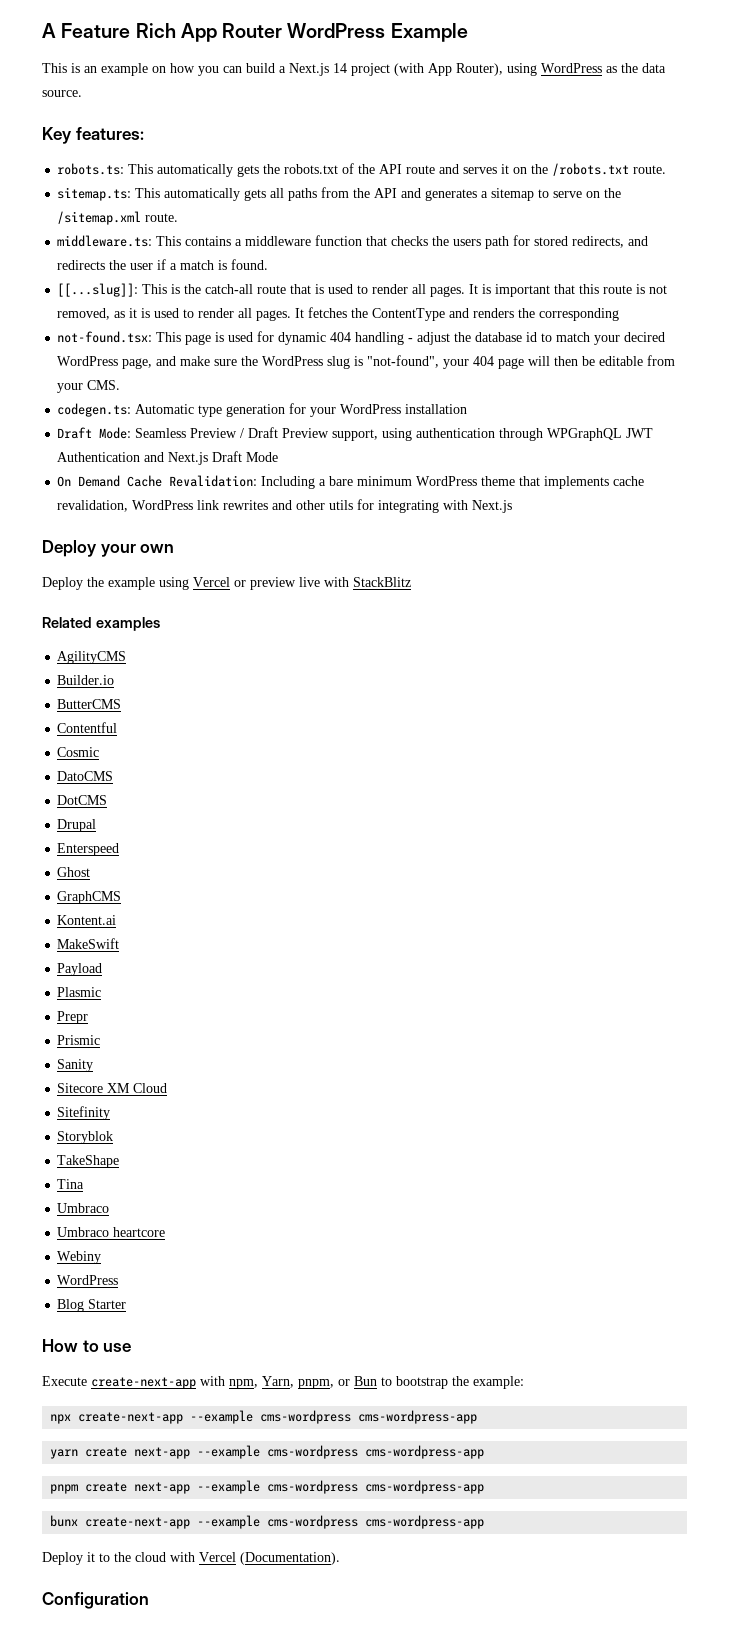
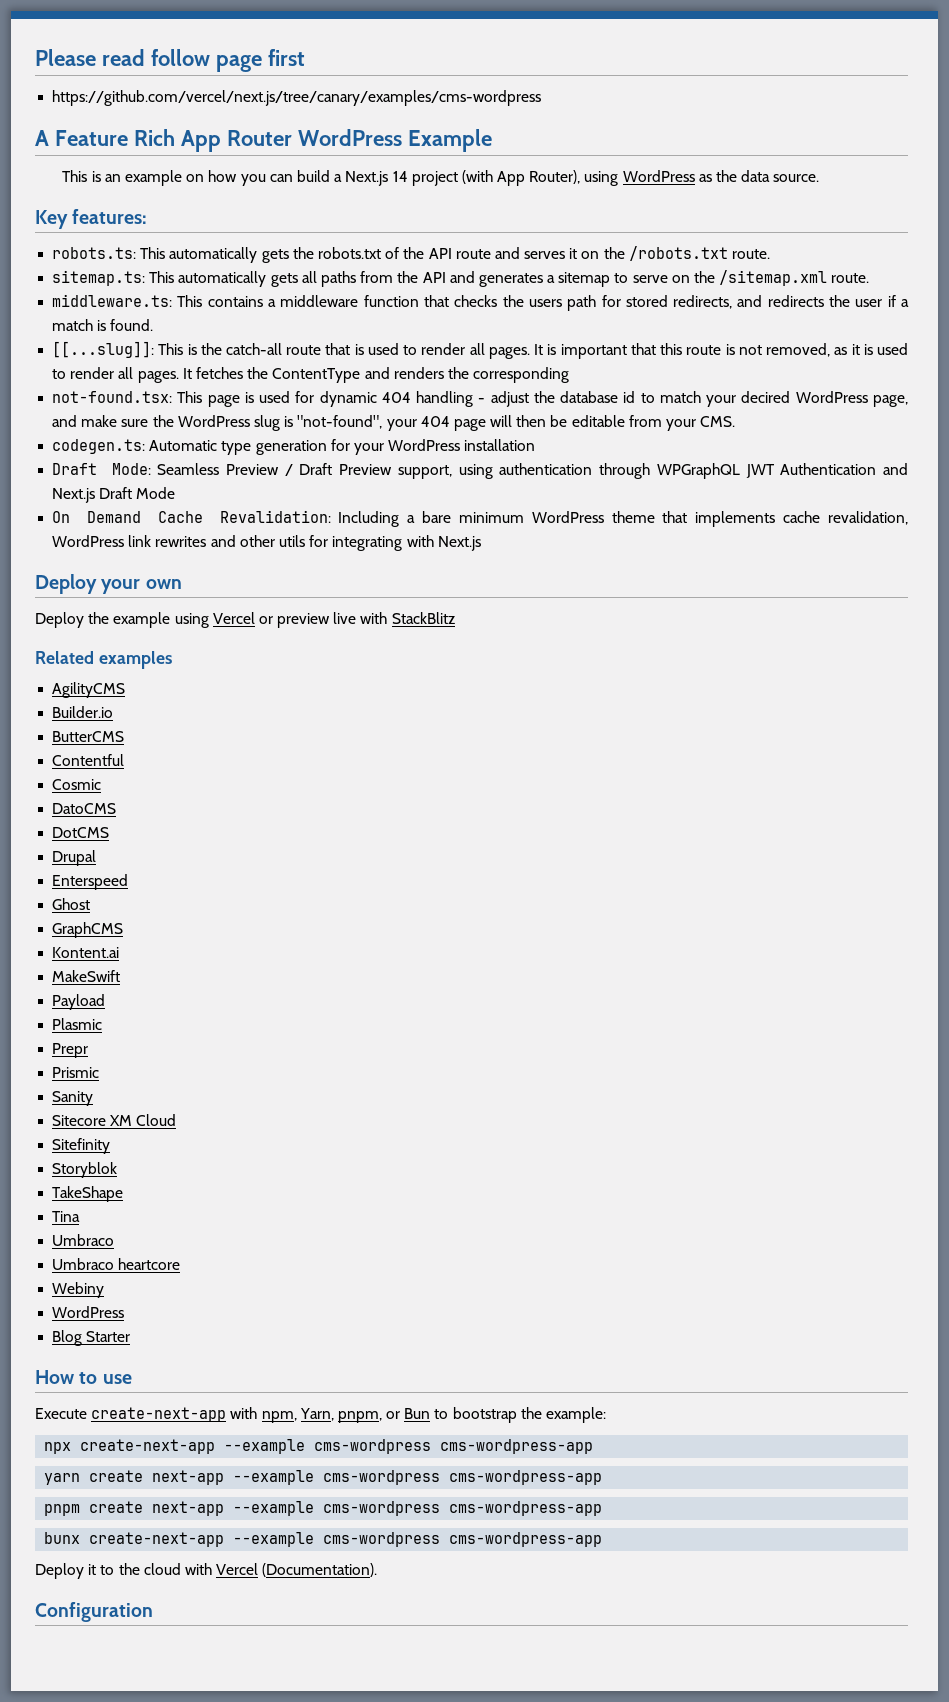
+ Please read follow page first
+ https://github.com/vercel/next.js/tree/canary/examples/cms-wordpress

